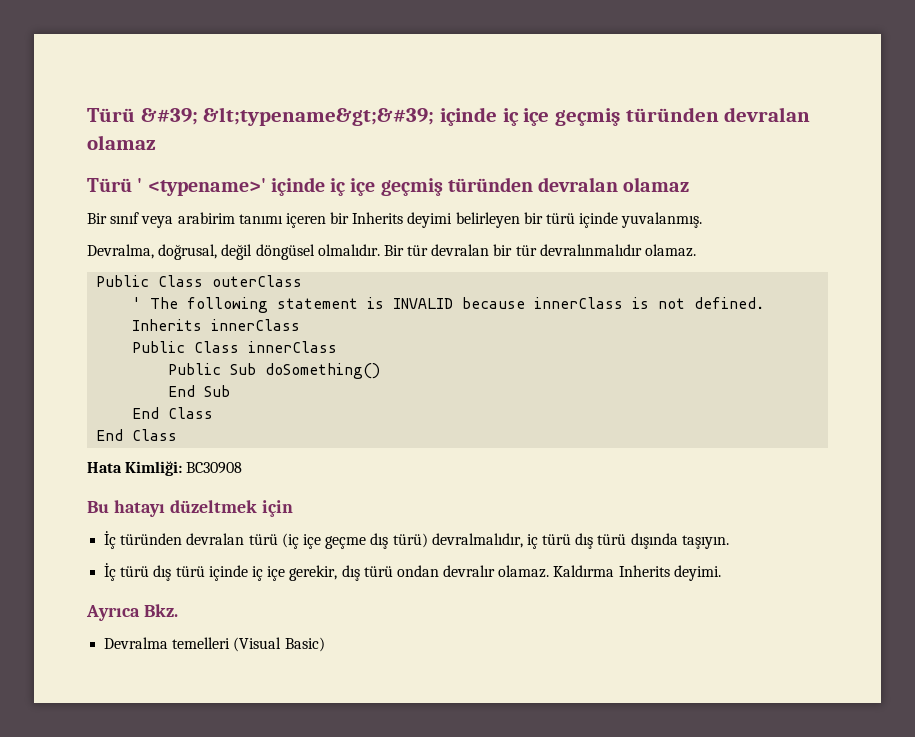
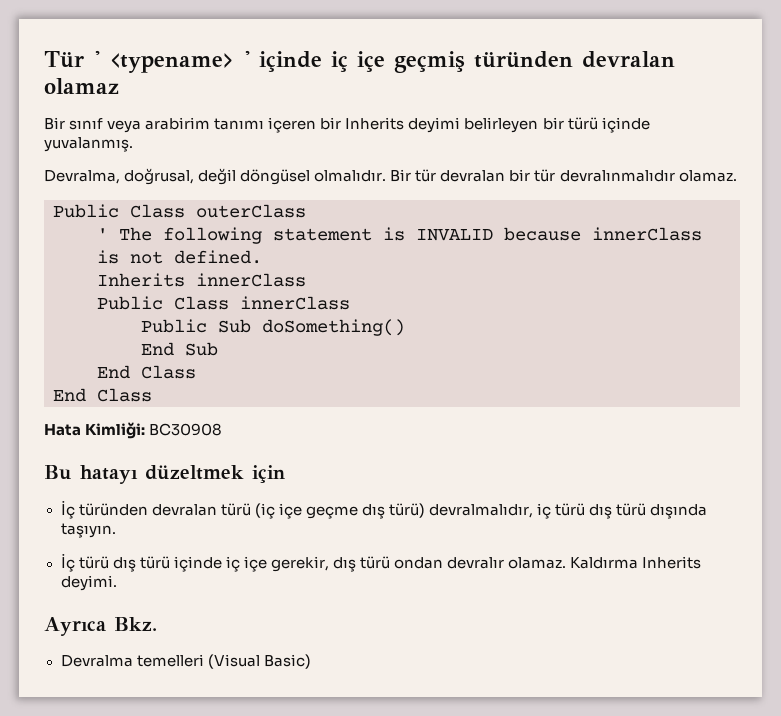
- Türü &#39; &lt;typename&gt;&#39; içinde iç içe geçmiş türünden devralan olamaz
- Türü ' <typename>' içinde iç içe geçmiş türünden devralan olamaz
+ Tür ' <typename> ' içinde iç içe geçmiş türünden devralan olamaz

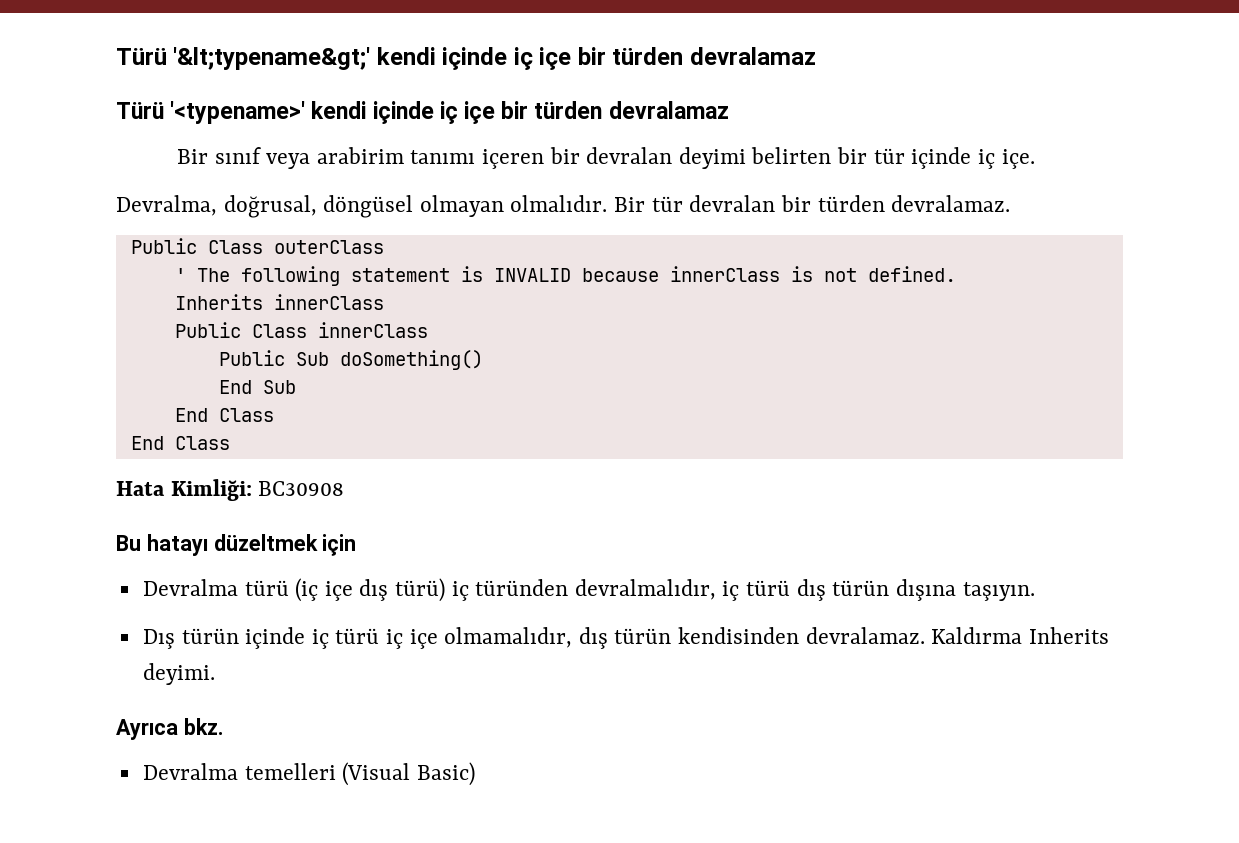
- Tür ' <typename> ' içinde iç içe geçmiş türünden devralan olamaz
+ Türü '&lt;typename&gt;' kendi içinde iç içe bir türden devralamaz
+ Türü '<typename>' kendi içinde iç içe bir türden devralamaz
- Bir sınıf veya arabirim tanımı içeren bir Inherits deyimi belirleyen bir türü içinde yuvalanmış.
+ Bir sınıf veya arabirim tanımı içeren bir devralan deyimi belirten bir tür içinde iç içe.
- Devralma, doğrusal, değil döngüsel olmalıdır.
+ Devralma, doğrusal, döngüsel olmayan olmalıdır.
- Bir tür devralan bir tür devralınmalıdır olamaz.
+ Bir tür devralan bir türden devralamaz.
- İç türünden devralan türü (iç içe geçme dış türü) devralmalıdır, iç türü dış türü dışında taşıyın.
+ Devralma türü (iç içe dış türü) iç türünden devralmalıdır, iç türü dış türün dışına taşıyın.
- İç türü dış türü içinde iç içe gerekir, dış türü ondan devralır olamaz.
+ Dış türün içinde iç türü iç içe olmamalıdır, dış türün kendisinden devralamaz.
- Ayrıca Bkz.
+ Ayrıca bkz.

